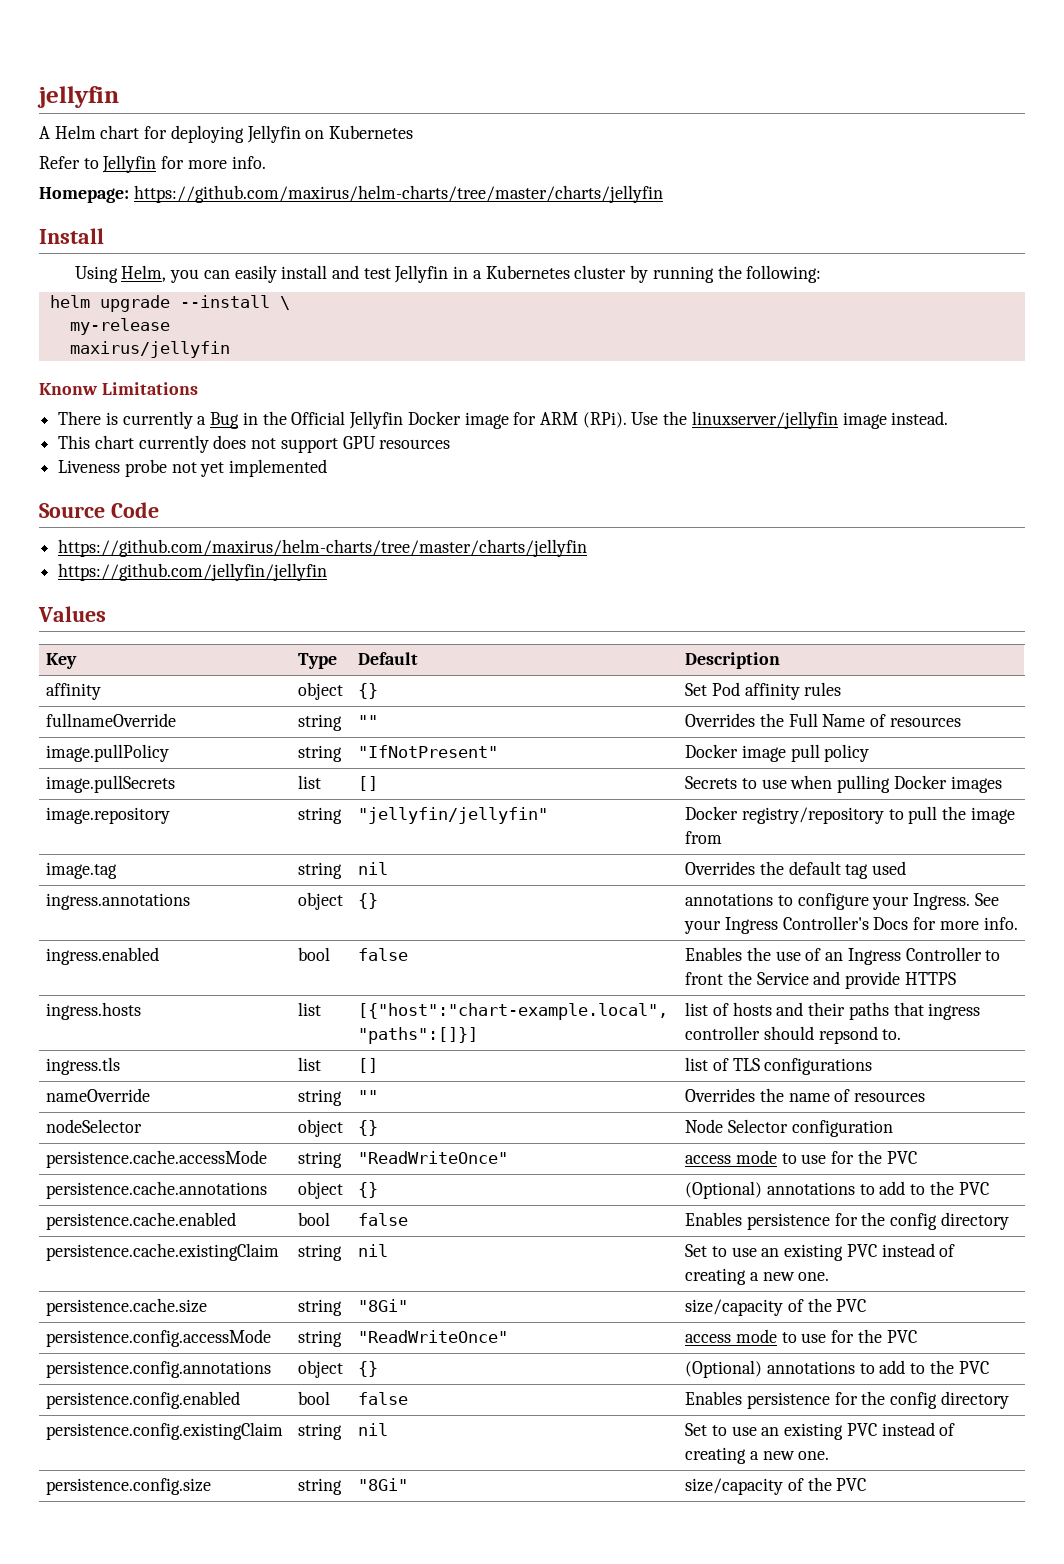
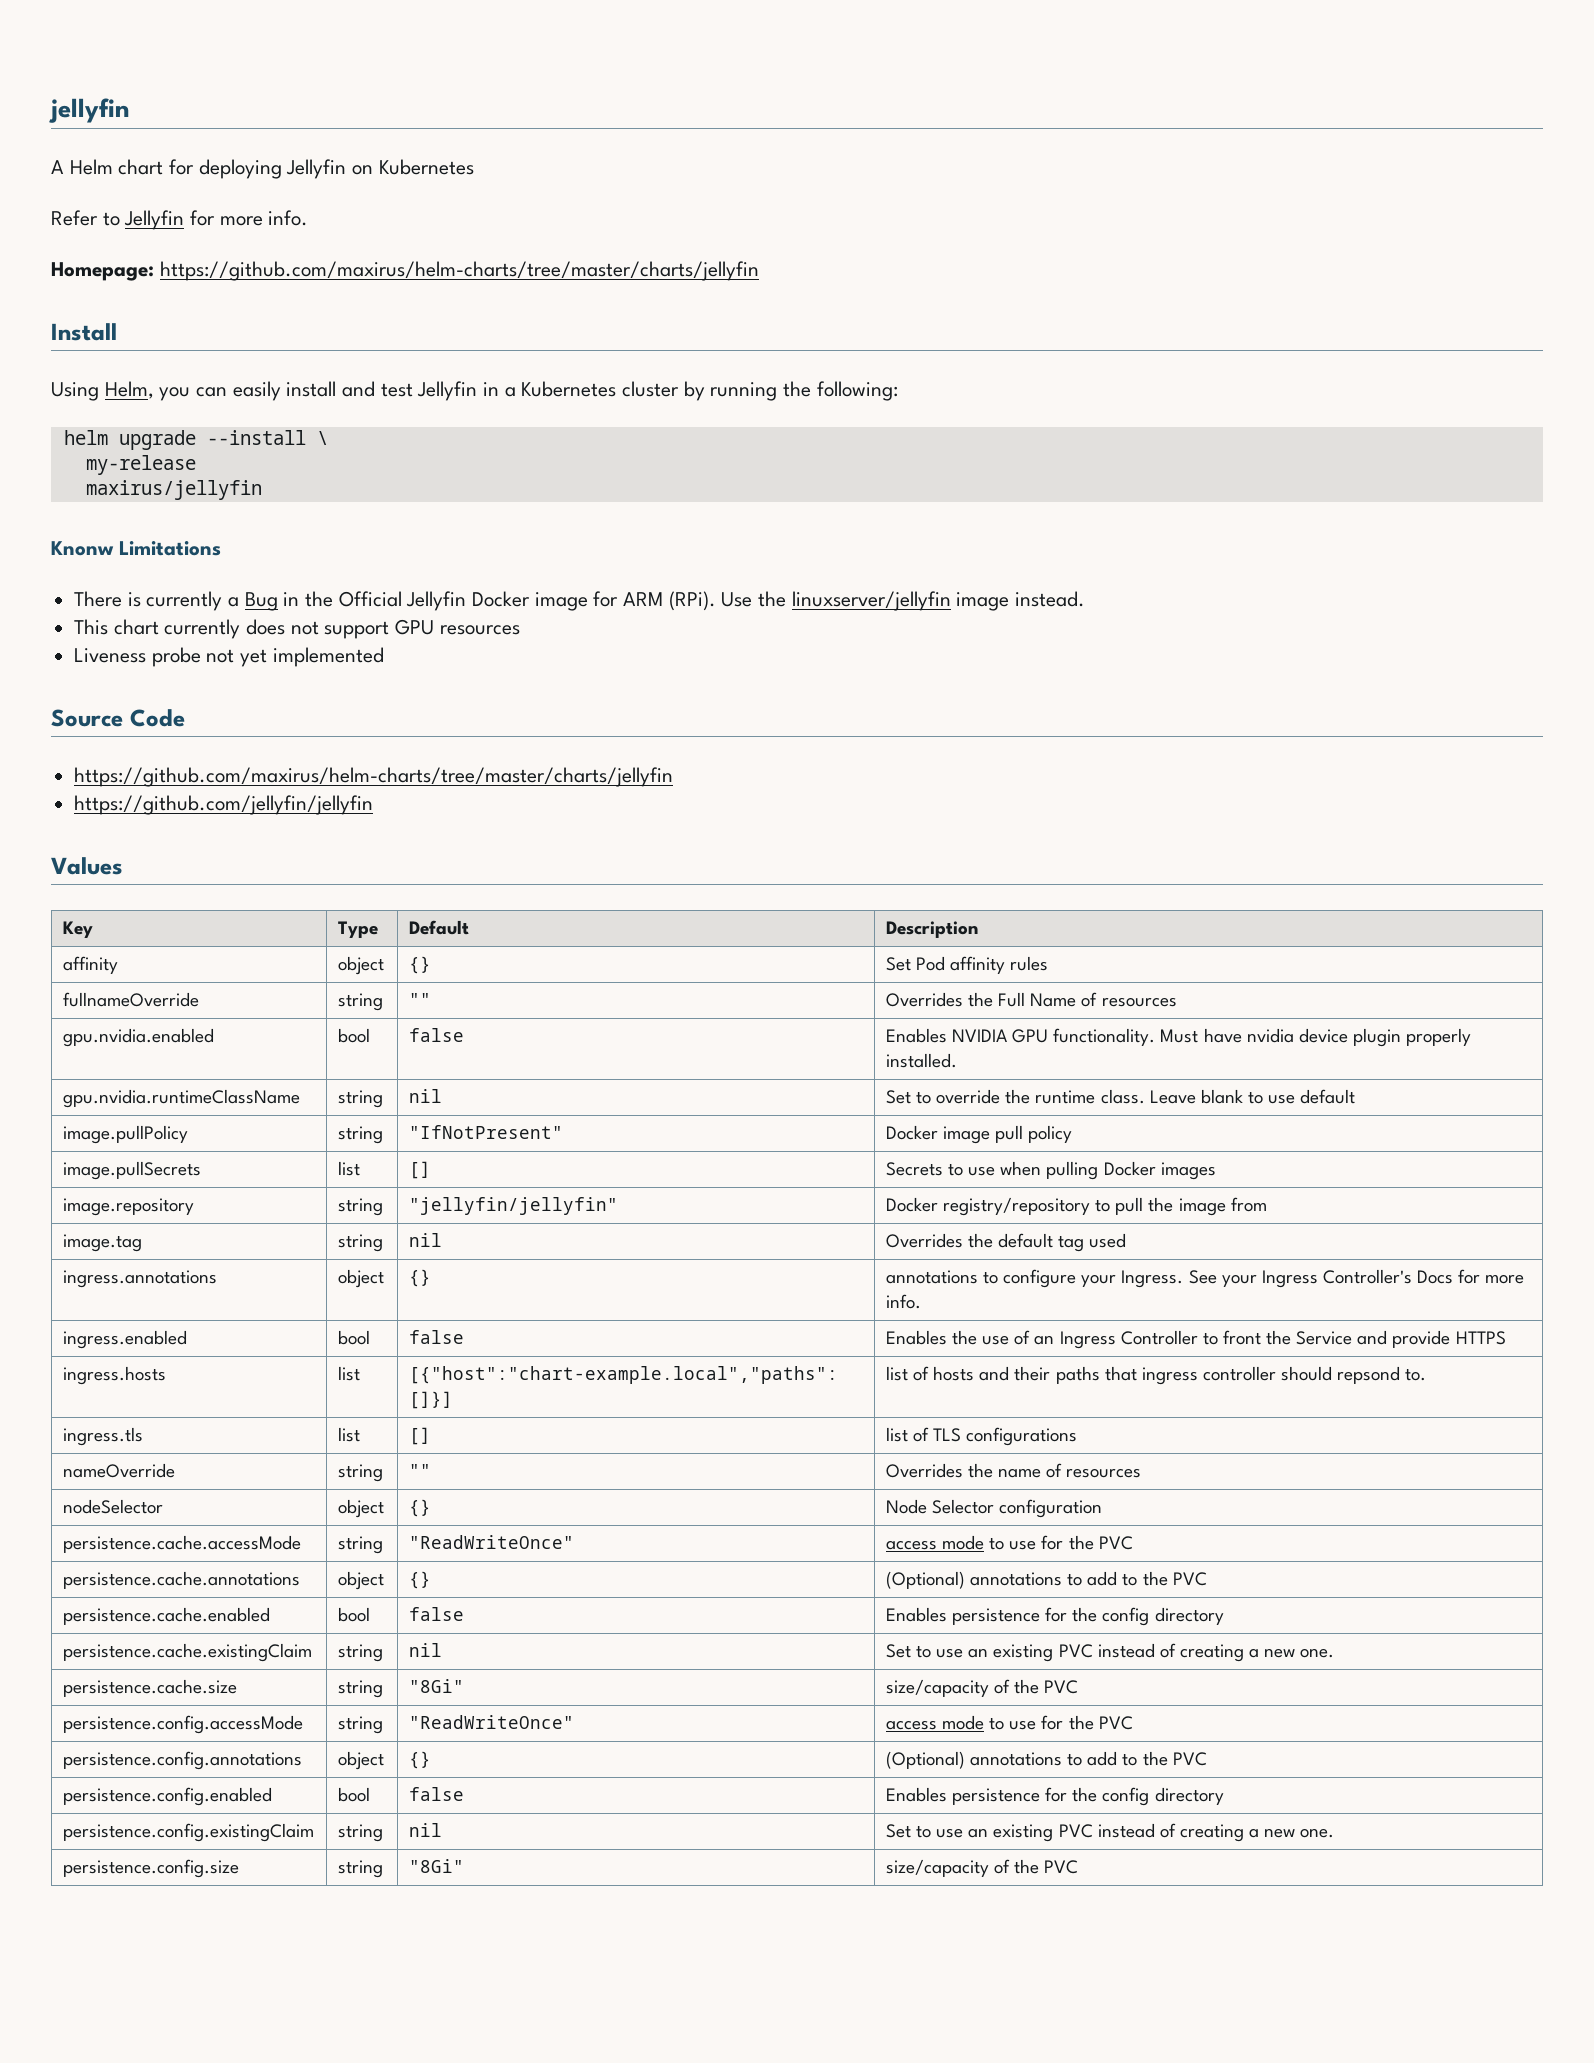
+ gpu.nvidia.enabled | bool | false | Enables NVIDIA GPU functionality. Must have nvidia device plugin properly installed.
+ gpu.nvidia.runtimeClassName | string | nil | Set to override the runtime class. Leave blank to use default

